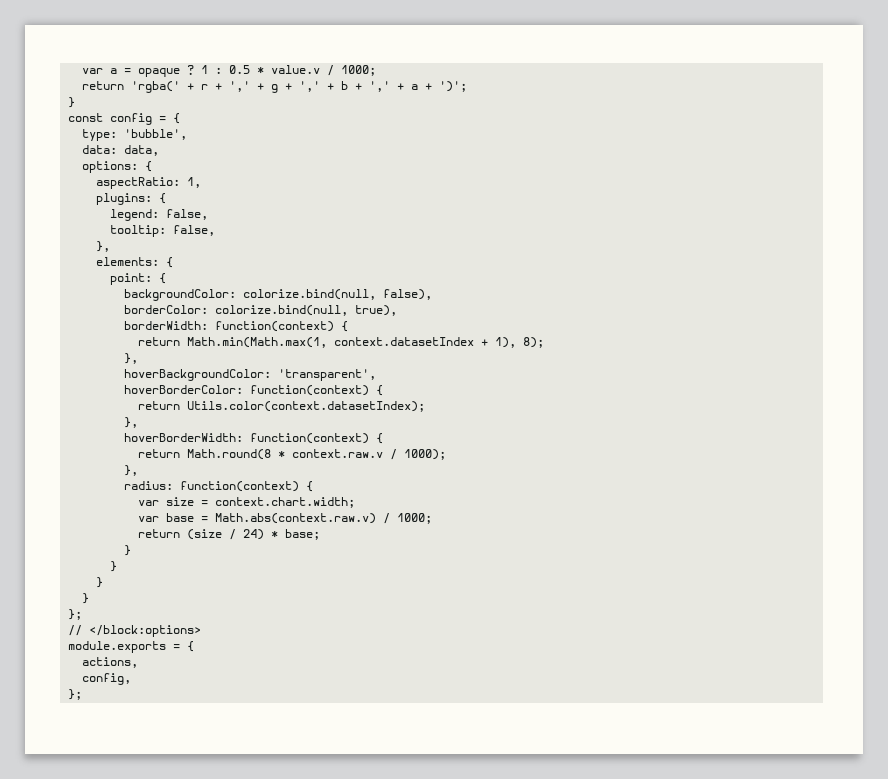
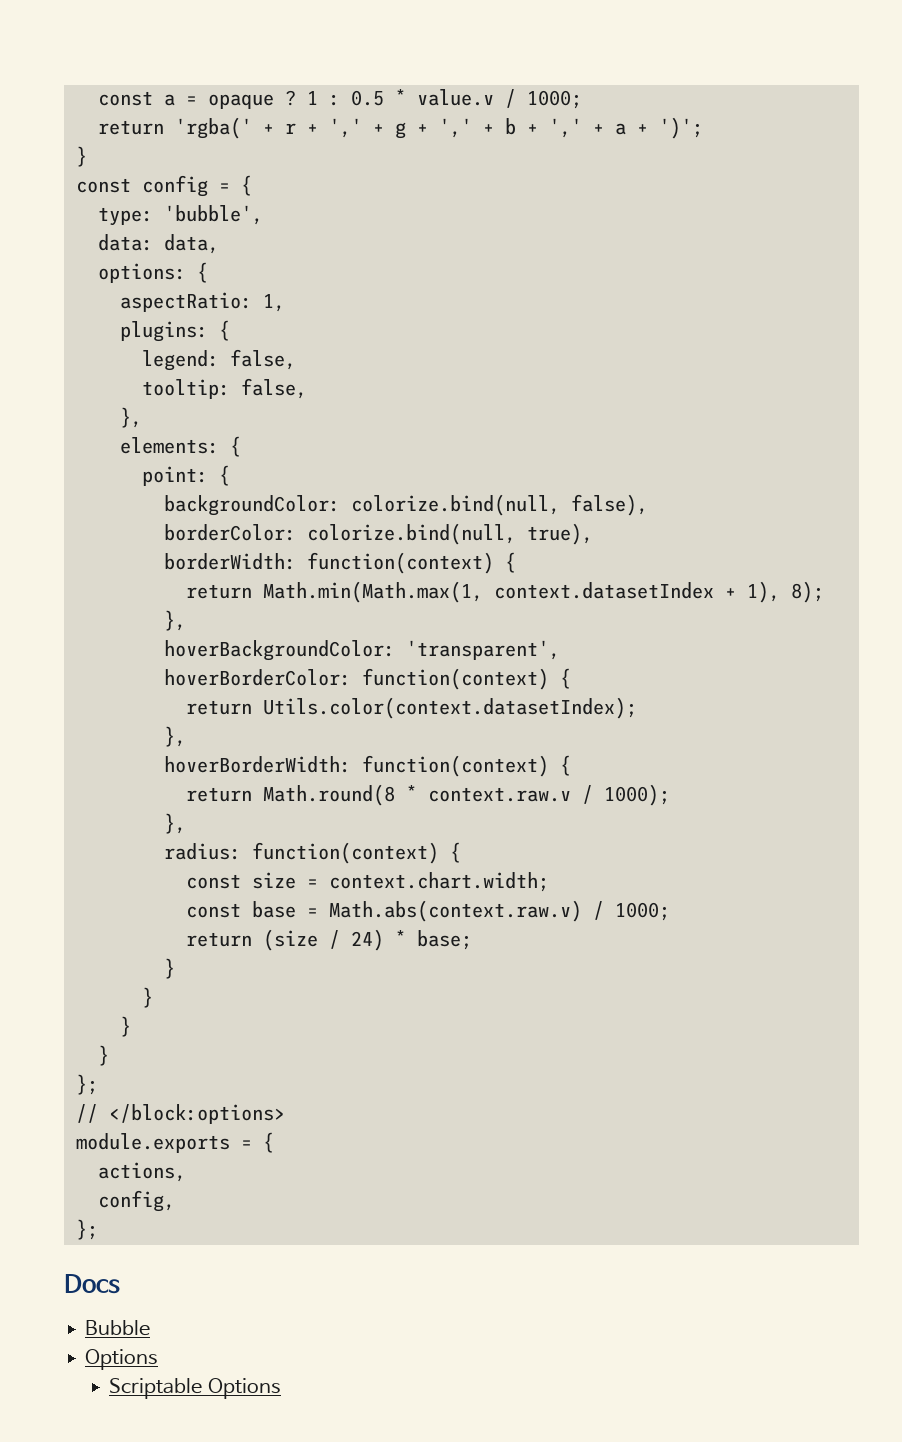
- var a = opaque ?
+ const a = opaque ?
- var size = context.chart.width;
+ const size = context.chart.width;
- var base = Math.abs(context.raw.v) / 1000;
+ const base = Math.abs(context.raw.v) / 1000;
+ Docs
+ Bubble
+ Options
+ Scriptable Options

